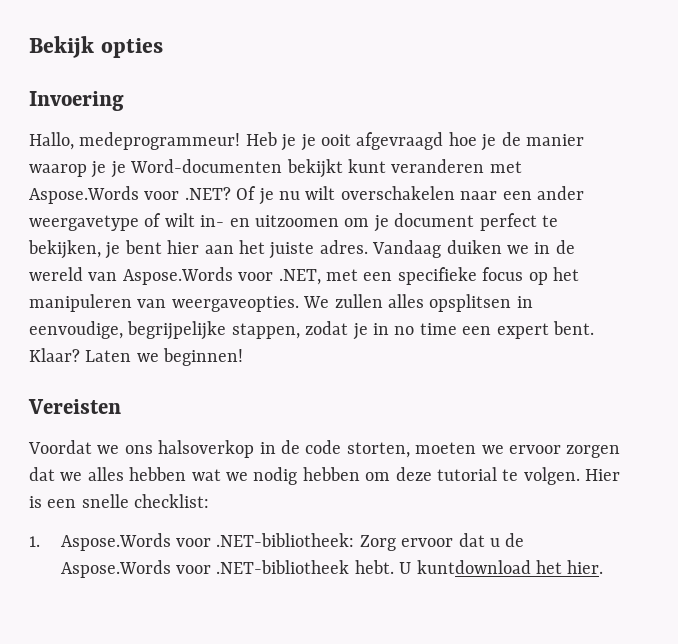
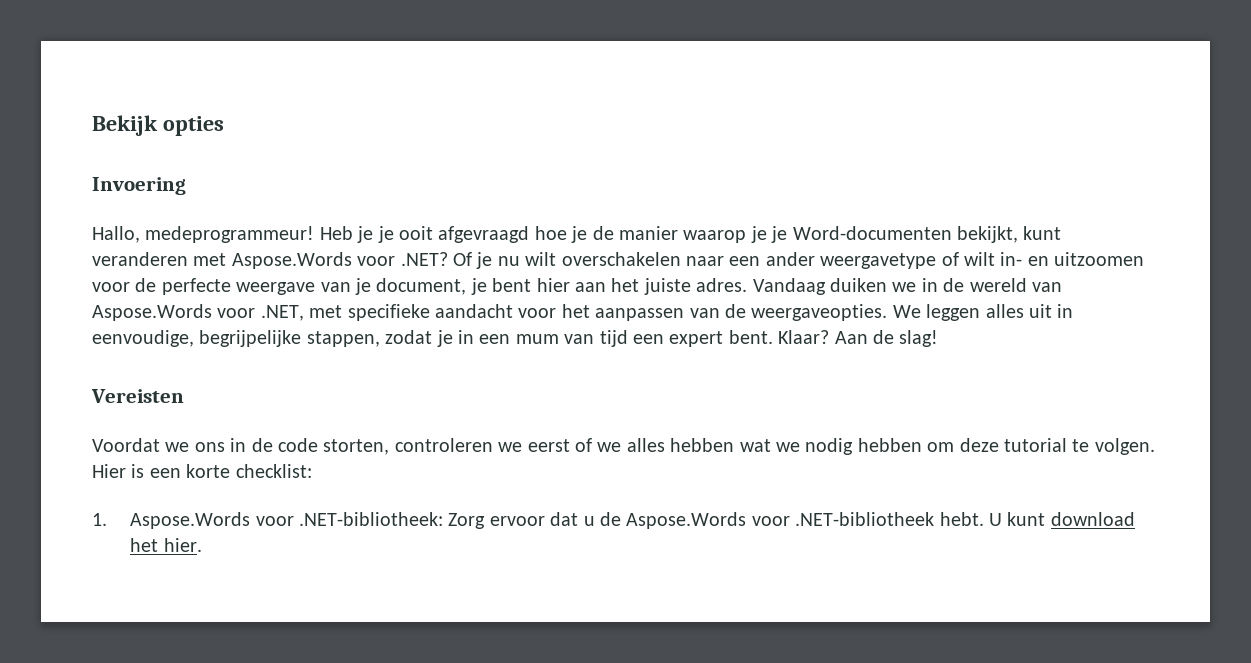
- Heb je je ooit afgevraagd hoe je de manier waarop je je Word-documenten bekijkt kunt veranderen met Aspose.Words voor .NET?
+ Heb je je ooit afgevraagd hoe je de manier waarop je je Word-documenten bekijkt, kunt veranderen met Aspose.Words voor .NET?
- Of je nu wilt overschakelen naar een ander weergavetype of wilt in- en uitzoomen om je document perfect te bekijken, je bent hier aan het juiste adres.
+ Of je nu wilt overschakelen naar een ander weergavetype of wilt in- en uitzoomen voor de perfecte weergave van je document, je bent hier aan het juiste adres.
- Vandaag duiken we in de wereld van Aspose.Words voor .NET, met een specifieke focus op het manipuleren van weergaveopties. We zullen alles opsplitsen in eenvoudige, begrijpelijke stappen, zodat je in no time een expert bent.
+ Vandaag duiken we in de wereld van Aspose.Words voor .NET, met specifieke aandacht voor het aanpassen van de weergaveopties. We leggen alles uit in eenvoudige, begrijpelijke stappen, zodat je in een mum van tijd een expert bent.
- Laten we beginnen!
+ Aan de slag!
- Voordat we ons halsoverkop in de code storten, moeten we ervoor zorgen dat we alles hebben wat we nodig hebben om deze tutorial te volgen.
+ Voordat we ons in de code storten, controleren we eerst of we alles hebben wat we nodig hebben om deze tutorial te volgen.
- Hier is een snelle checklist:
+ Hier is een korte checklist:
- U kuntdownload het hier.
+ U kunt download het hier.

